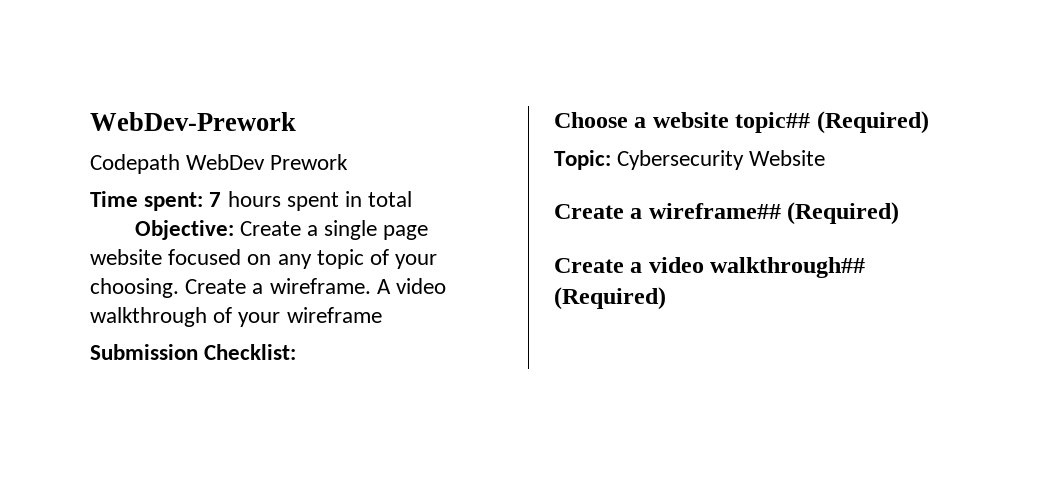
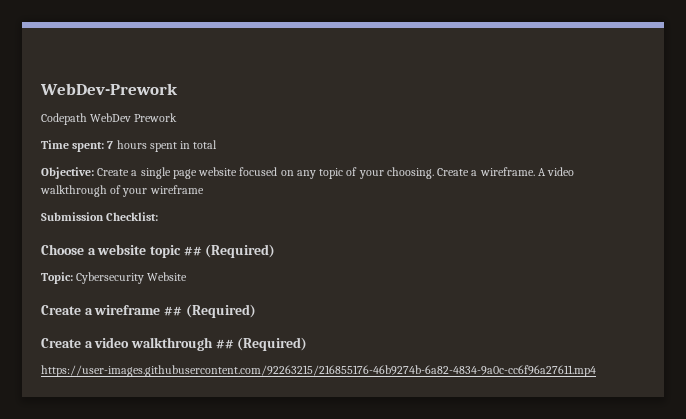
- Choose a website topic## (Required)
+ Choose a website topic ## (Required)
- Create a wireframe## (Required)
+ Create a wireframe ## (Required)
- Create a video walkthrough## (Required)
+ Create a video walkthrough ## (Required)
+ https://user-images.githubusercontent.com/92263215/216855176-46b9274b-6a82-4834-9a0c-cc6f96a27611.mp4

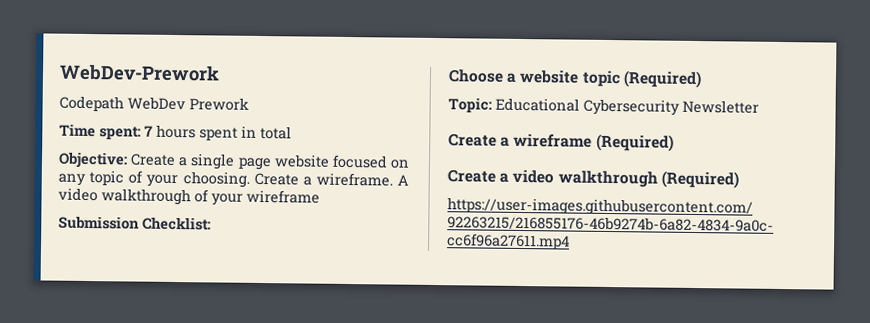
- Choose a website topic ## (Required)
+ Choose a website topic (Required)
- Topic: Cybersecurity Website
+ Topic: Educational Cybersecurity Newsletter
- Create a wireframe ## (Required)
+ Create a wireframe (Required)
- Create a video walkthrough ## (Required)
+ Create a video walkthrough (Required)

